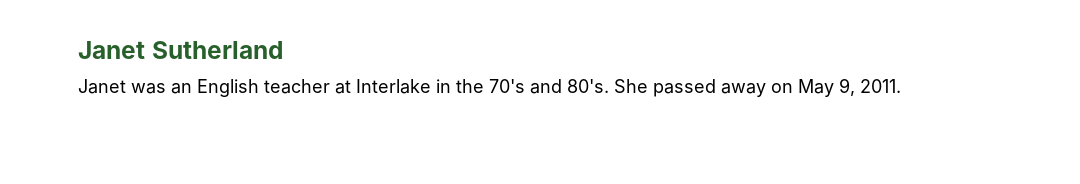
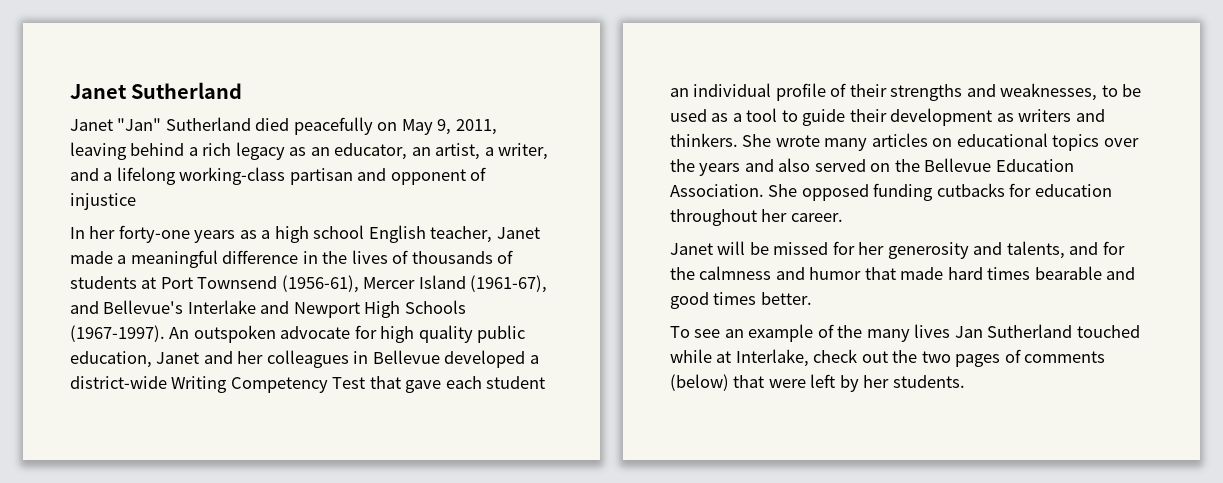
- Janet was an English teacher at Interlake in the 70's and 80's. She passed away on May 9, 2011.
+ Janet "Jan" Sutherland died peacefully on May 9, 2011, leaving behind a rich legacy as an educator, an artist, a writer, and a lifelong working-class partisan and opponent of injustice
+ In her forty-one years as a high school English teacher, Janet made a meaningful difference in the lives of thousands of students at Port Townsend (1956-61), Mercer Island (1961-67), and Bellevue's Interlake and Newport High Schools (1967-1997). An outspoken advocate for high quality public education, Janet and her colleagues in Bellevue developed a district-wide Writing Competency Test that gave each student an individual profile of their strengths and weaknesses, to be used as a tool to guide their development as writers and thinkers. She wrote many articles on educational topics over the years and also served on the Bellevue Education Association. She opposed funding cutbacks for education throughout her career.
+ Janet will be missed for her generosity and talents, and for the calmness and humor that made hard times bearable and good times better.
+ To see an example of the many lives Jan Sutherland touched while at Interlake, check out the two pages of comments (below) that were left by her students.

